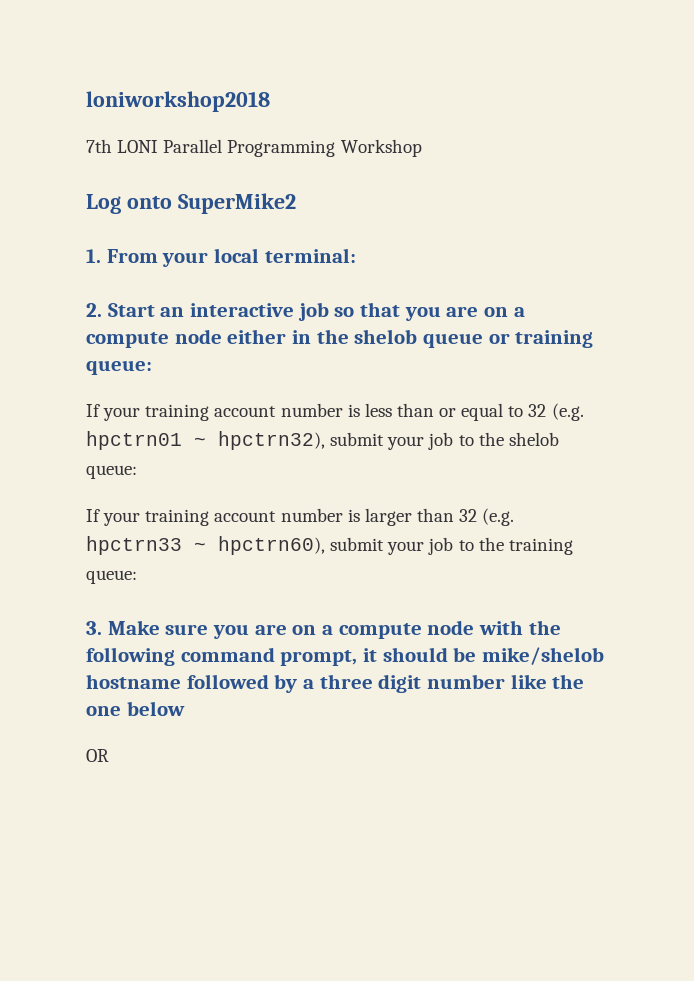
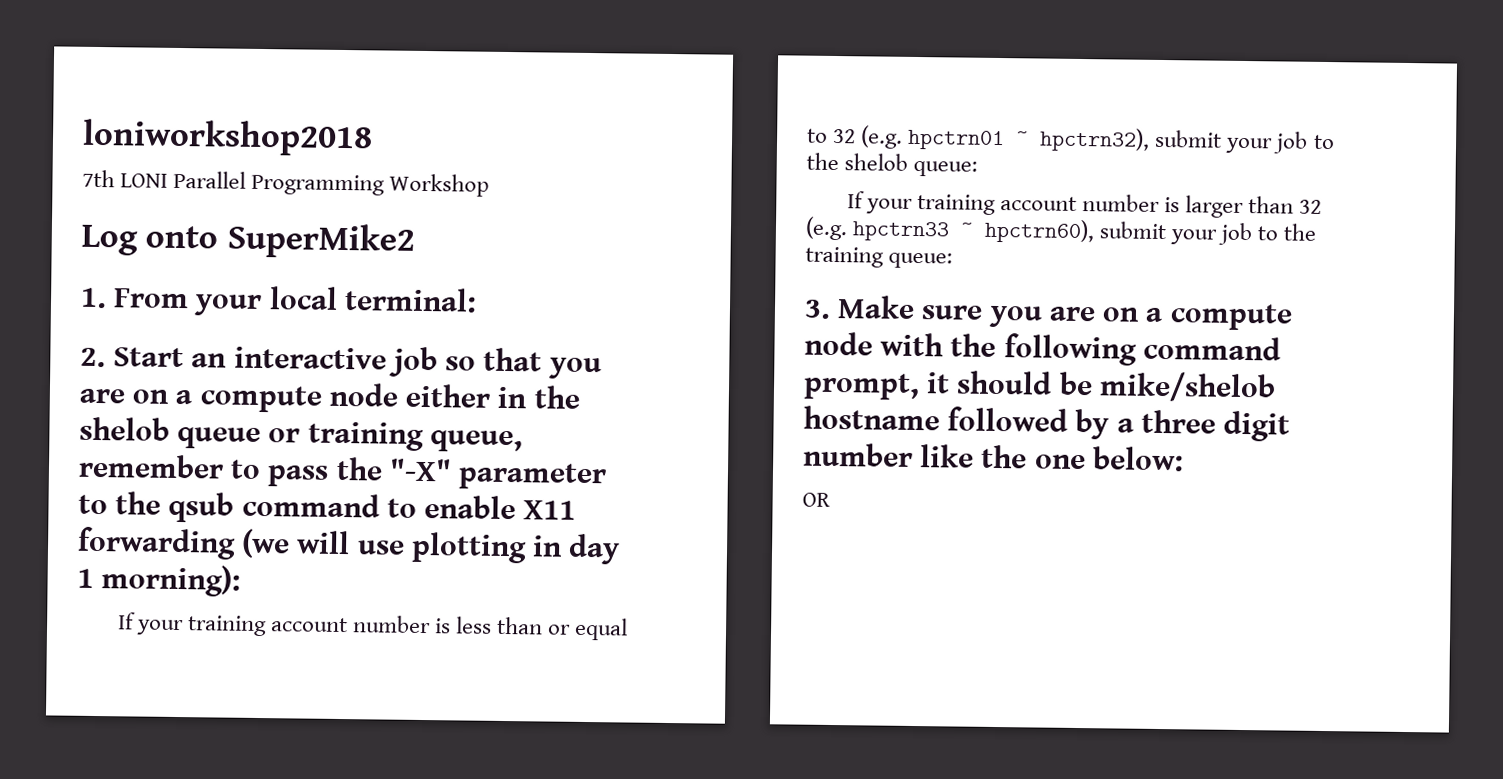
- 2. Start an interactive job so that you are on a compute node either in the shelob queue or training queue:
+ 2. Start an interactive job so that you are on a compute node either in the shelob queue or training queue, remember to pass the "-X" parameter to the qsub command to enable X11 forwarding (we will use plotting in day 1 morning):
- 3. Make sure you are on a compute node with the following command prompt, it should be mike/shelob hostname followed by a three digit number like the one below
+ 3. Make sure you are on a compute node with the following command prompt, it should be mike/shelob hostname followed by a three digit number like the one below:

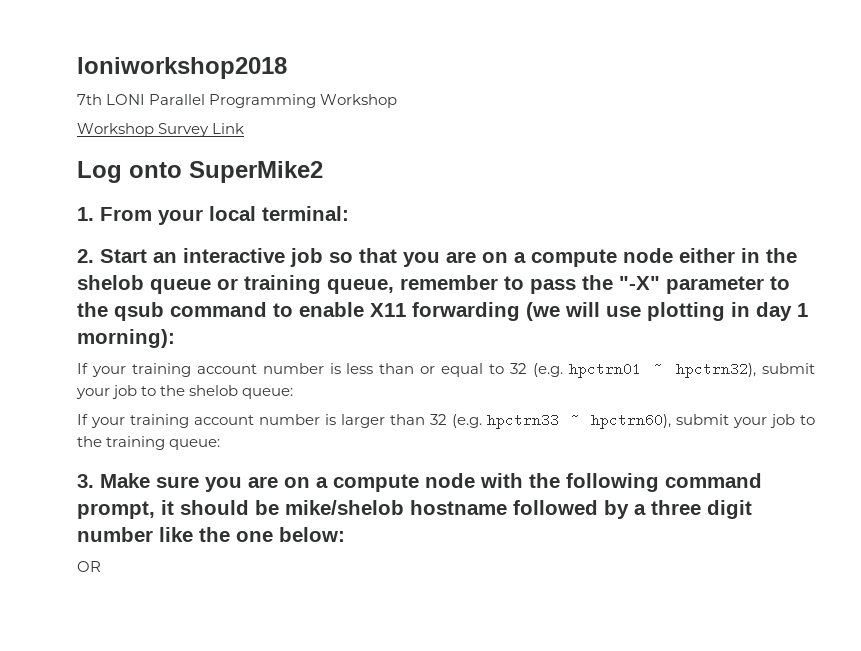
+ Workshop Survey Link

